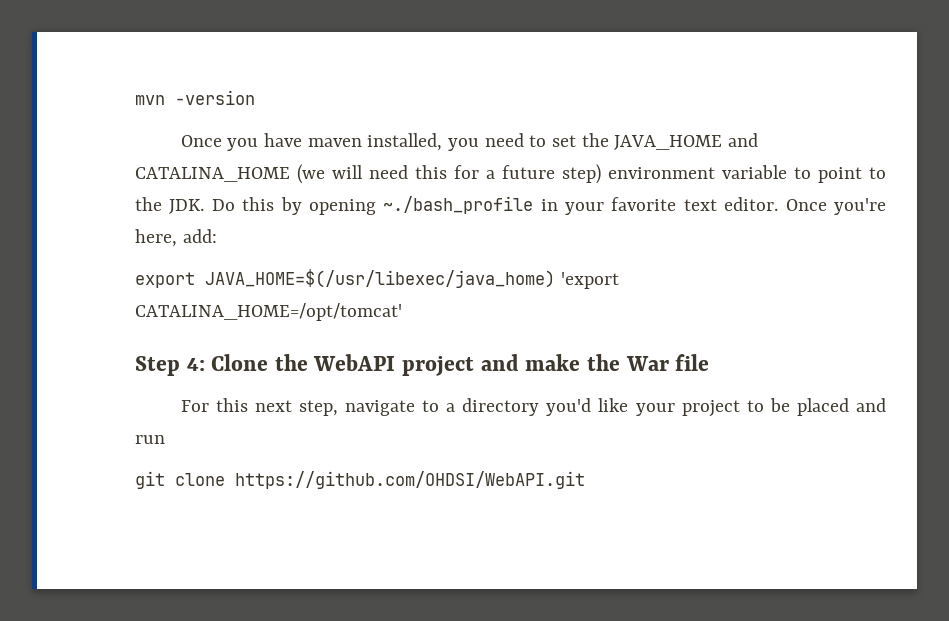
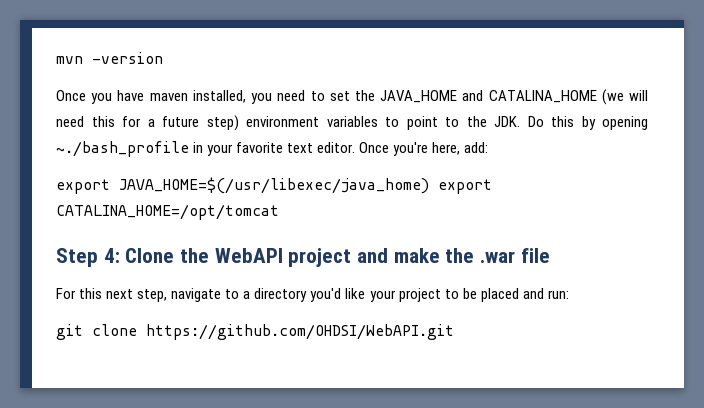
- Once you have maven installed, you need to set the JAVA_HOME and CATALINA_HOME (we will need this for a future step) environment variable to point to the JDK. Do this by opening ~./bash_profile in your favorite text editor.
+ Once you have maven installed, you need to set the JAVA_HOME and CATALINA_HOME (we will need this for a future step) environment variables to point to the JDK. Do this by opening ~./bash_profile in your favorite text editor.
- export JAVA_HOME=$(/usr/libexec/java_home) 'export CATALINA_HOME=/opt/tomcat'
+ export JAVA_HOME=$(/usr/libexec/java_home) export CATALINA_HOME=/opt/tomcat
- Step 4: Clone the WebAPI project and make the War file
+ Step 4: Clone the WebAPI project and make the .war file
- For this next step, navigate to a directory you'd like your project to be placed and run
+ For this next step, navigate to a directory you'd like your project to be placed and run:

